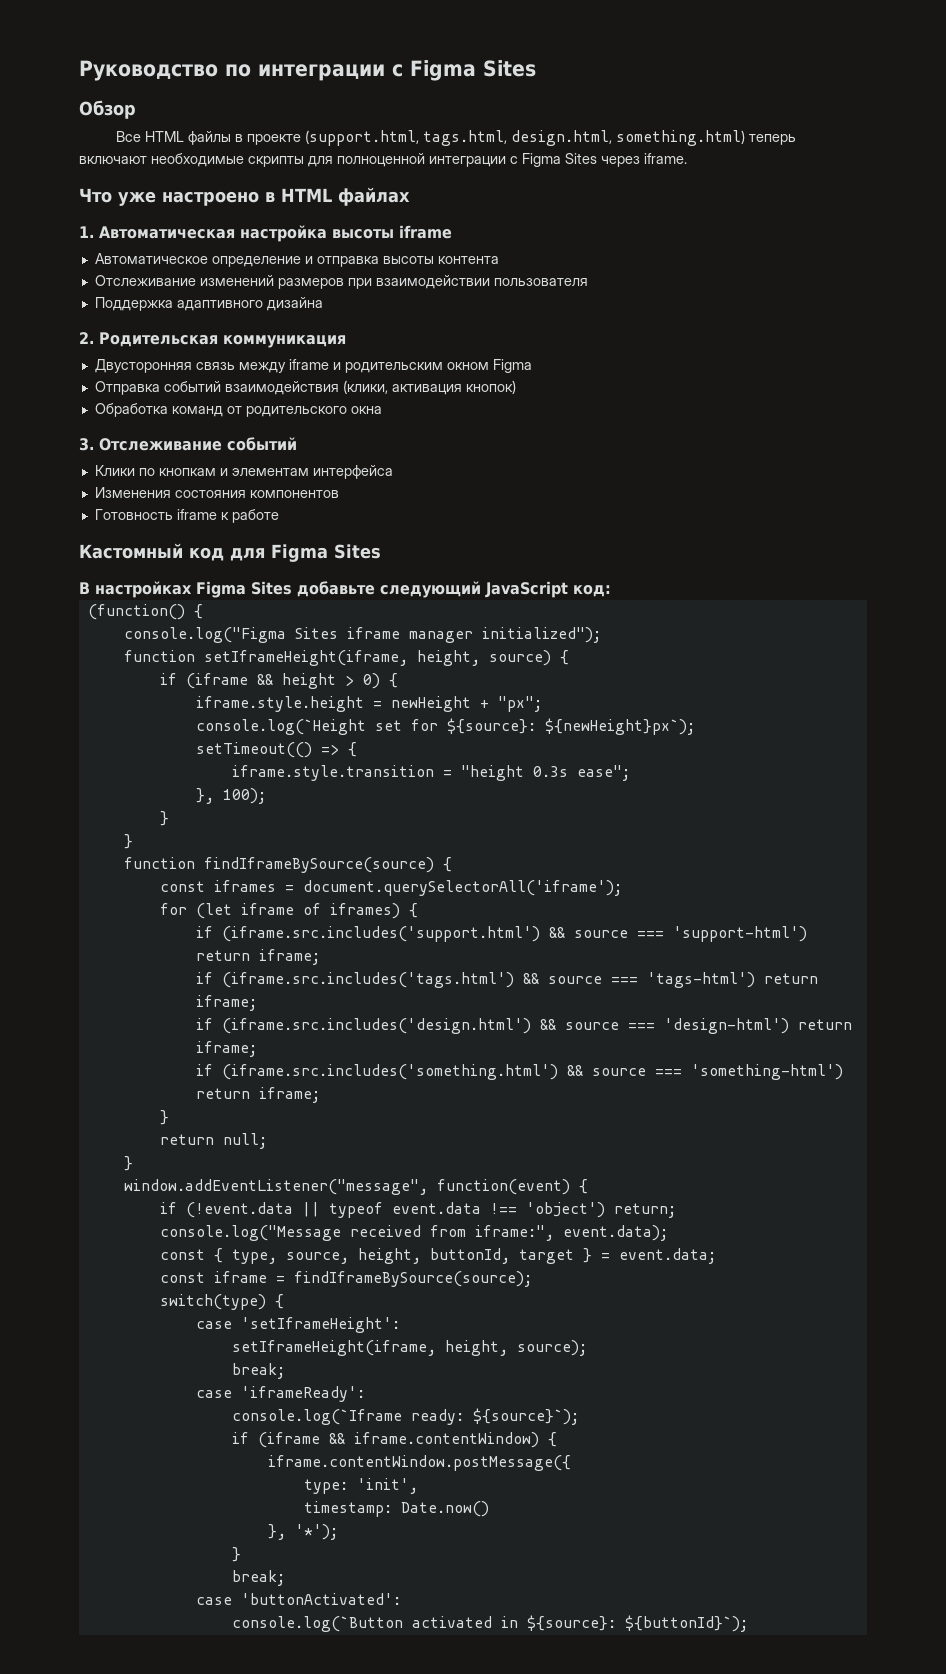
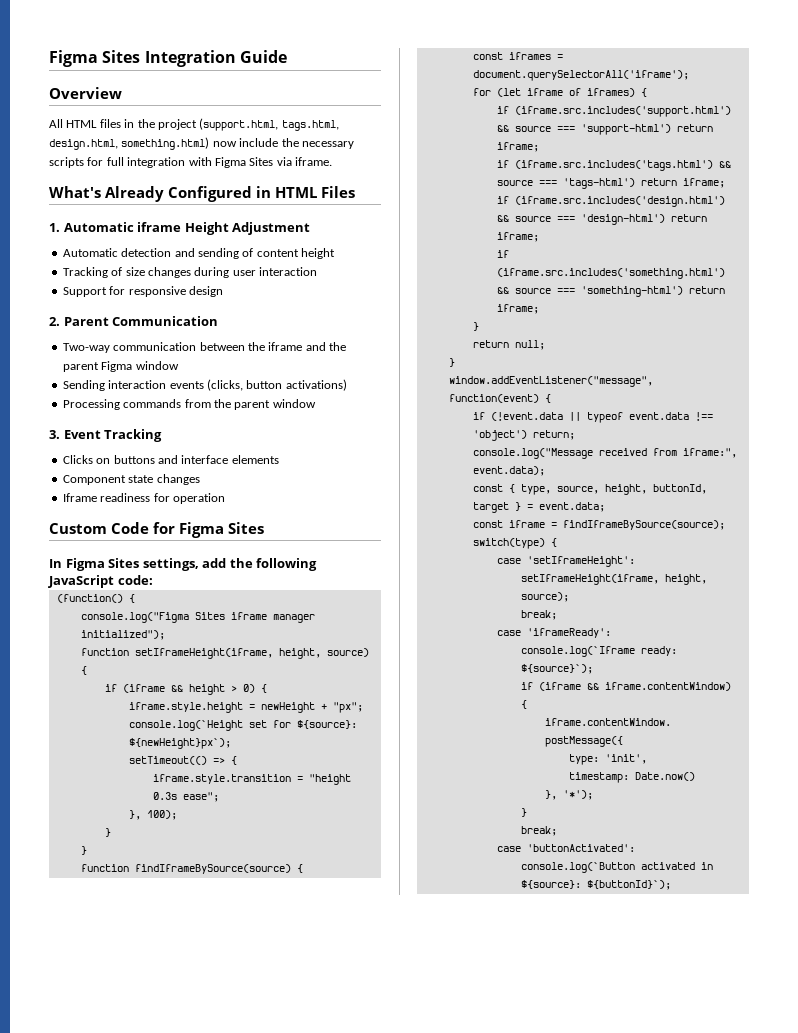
- Руководство по интеграции с Figma Sites
- Обзор
- Все HTML файлы в проекте (support.html, tags.html, design.html, something.html) теперь включают необходимые скрипты для полноценной интеграции с Figma Sites через iframe.
+ Figma Sites Integration Guide
+ Overview
+ All HTML files in the project (support.html, tags.html, design.html, something.html) now include the necessary scripts for full integration with Figma Sites via iframe.
- Что уже настроено в HTML файлах
- 1. Автоматическая настройка высоты iframe
- Автоматическое определение и отправка высоты контента
- Отслеживание изменений размеров при взаимодействии пользователя
- Поддержка адаптивного дизайна
- 2. Родительская коммуникация
- Двусторонняя связь между iframe и родительским окном Figma
- Отправка событий взаимодействия (клики, активация кнопок)
- Обработка команд от родительского окна
- 3. Отслеживание событий
- Клики по кнопкам и элементам интерфейса
- Изменения состояния компонентов
- Готовность iframe к работе
- Кастомный код для Figma Sites
- В настройках Figma Sites добавьте следующий JavaScript код:
+ What's Already Configured in HTML Files
+ 1. Automatic iframe Height Adjustment
+ Automatic detection and sending of content height
+ Tracking of size changes during user interaction
+ Support for responsive design
+ 2. Parent Communication
+ Two-way communication between the iframe and the parent Figma window
+ Sending interaction events (clicks, button activations)
+ Processing commands from the parent window
+ 3. Event Tracking
+ Clicks on buttons and interface elements
+ Component state changes
+ Iframe readiness for operation
+ Custom Code for Figma Sites
+ In Figma Sites settings, add the following JavaScript code:

